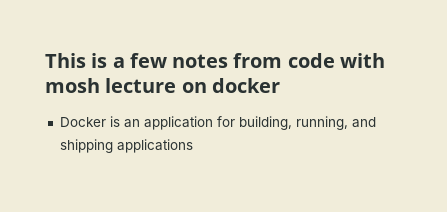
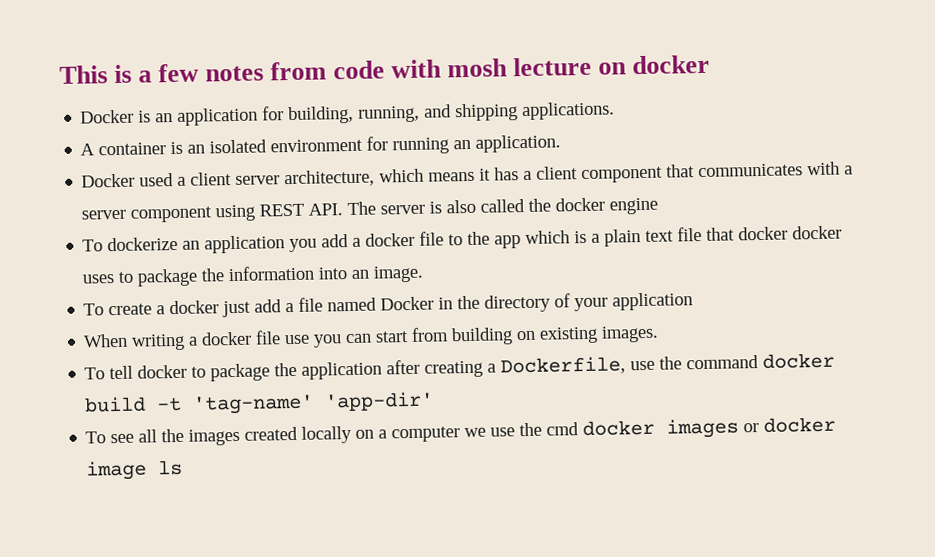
- Docker is an application for building, running, and shipping applications
+ Docker is an application for building, running, and shipping applications.
+ A container is an isolated environment for running an application.
+ Docker used a client server architecture, which means it has a client component that communicates with a server component using REST API. The server is also called the docker engine
+ To dockerize an application you add a docker file to the app which is a plain text file that docker docker uses to package the information into an image.
+ To create a docker just add a file named Docker in the directory of your application
+ When writing a docker file use you can start from building on existing images.
+ To tell docker to package the application after creating a Dockerfile, use the command docker build -t 'tag-name' 'app-dir'
+ To see all the images created locally on a computer we use the cmd docker images or docker image ls

